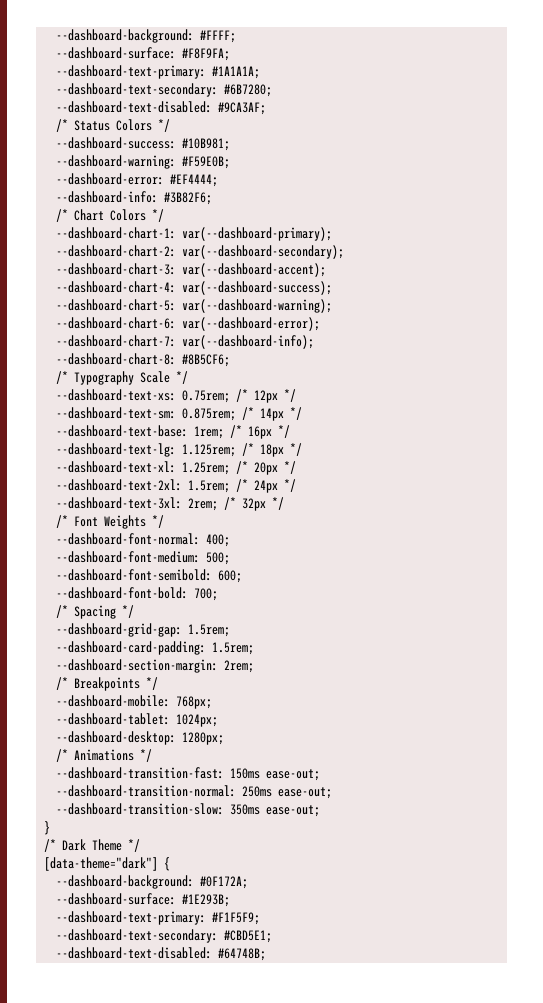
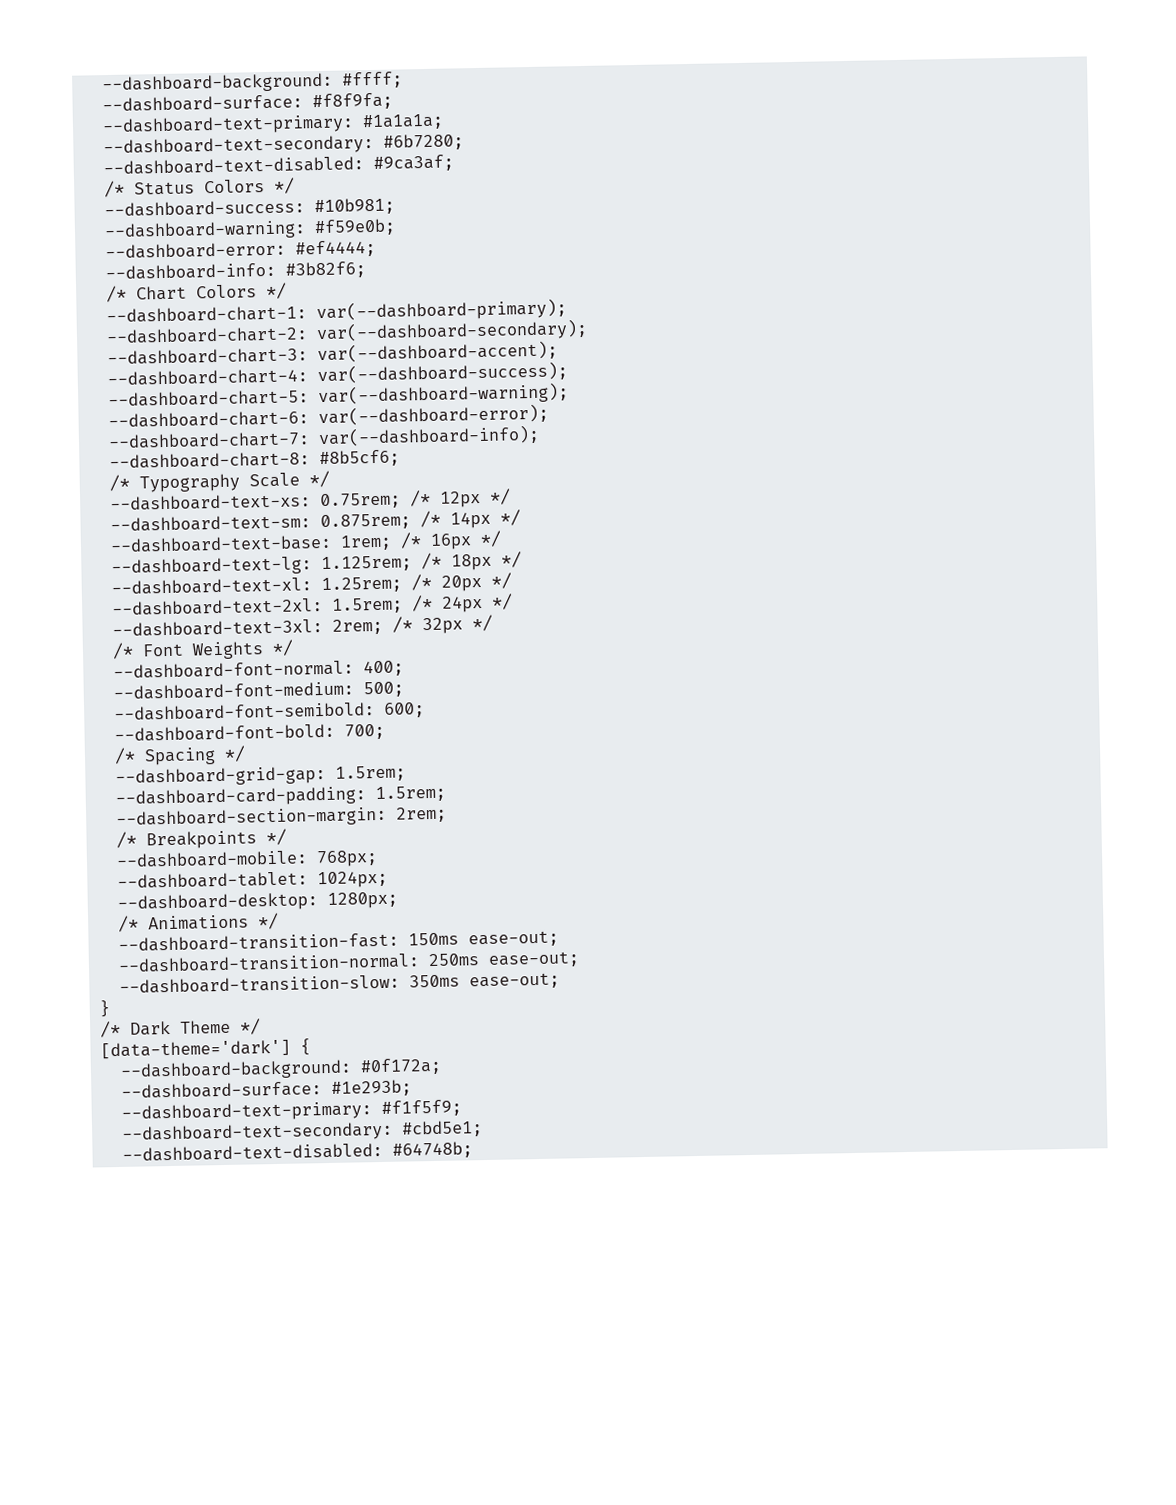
- --dashboard-background: #FFFF;
- --dashboard-surface: #F8F9FA;
- --dashboard-text-primary: #1A1A1A;
- --dashboard-text-secondary: #6B7280;
- --dashboard-text-disabled: #9CA3AF;
+ --dashboard-background: #ffff;
+ --dashboard-surface: #f8f9fa;
+ --dashboard-text-primary: #1a1a1a;
+ --dashboard-text-secondary: #6b7280;
+ --dashboard-text-disabled: #9ca3af;
- --dashboard-success: #10B981;
+ --dashboard-success: #10b981;
- --dashboard-warning: #F59E0B;
+ --dashboard-warning: #f59e0b;
- --dashboard-error: #EF4444;
+ --dashboard-error: #ef4444;
- --dashboard-info: #3B82F6;
+ --dashboard-info: #3b82f6;
- --dashboard-chart-8: #8B5CF6;
+ --dashboard-chart-8: #8b5cf6;
- [data-theme="dark"] {
+ [data-theme='dark'] {
- --dashboard-background: #0F172A;
- --dashboard-surface: #1E293B;
- --dashboard-text-primary: #F1F5F9;
- --dashboard-text-secondary: #CBD5E1;
- --dashboard-text-disabled: #64748B;
+ --dashboard-background: #0f172a;
+ --dashboard-surface: #1e293b;
+ --dashboard-text-primary: #f1f5f9;
+ --dashboard-text-secondary: #cbd5e1;
+ --dashboard-text-disabled: #64748b;

